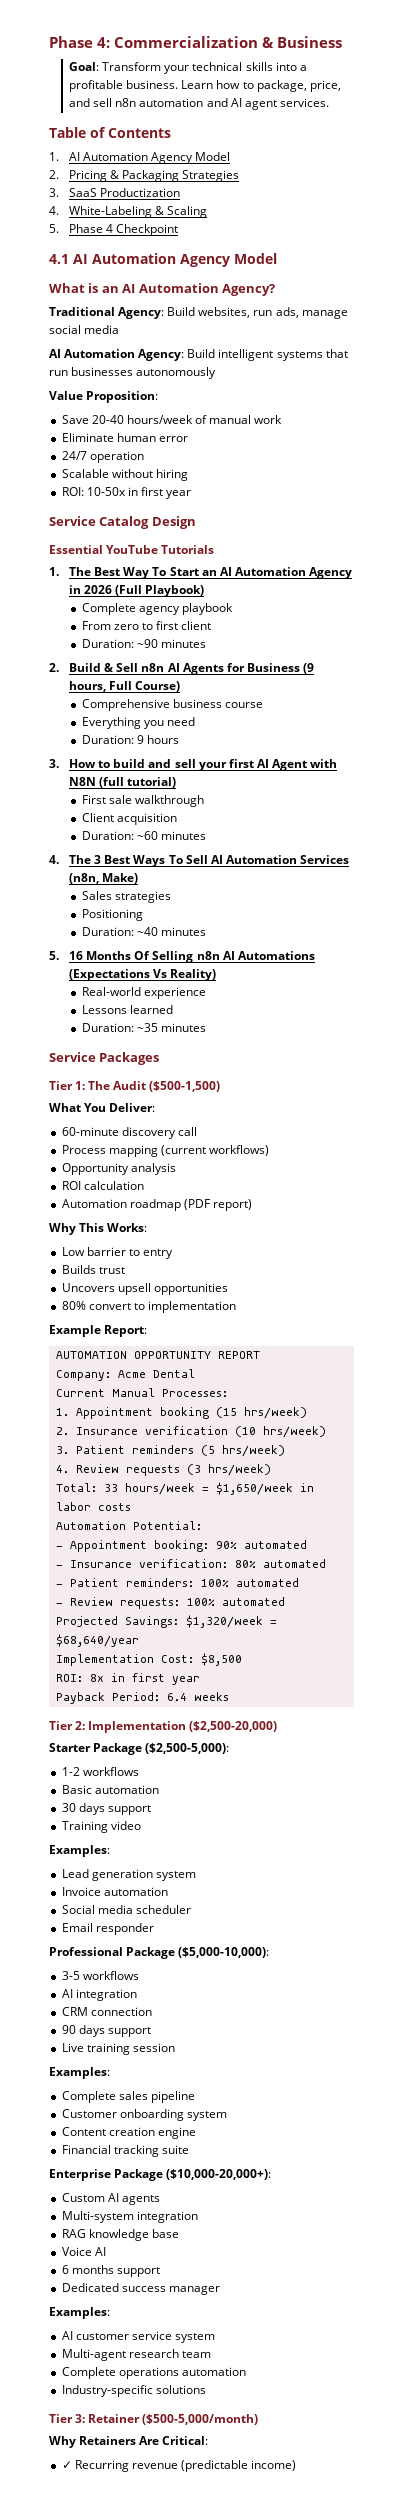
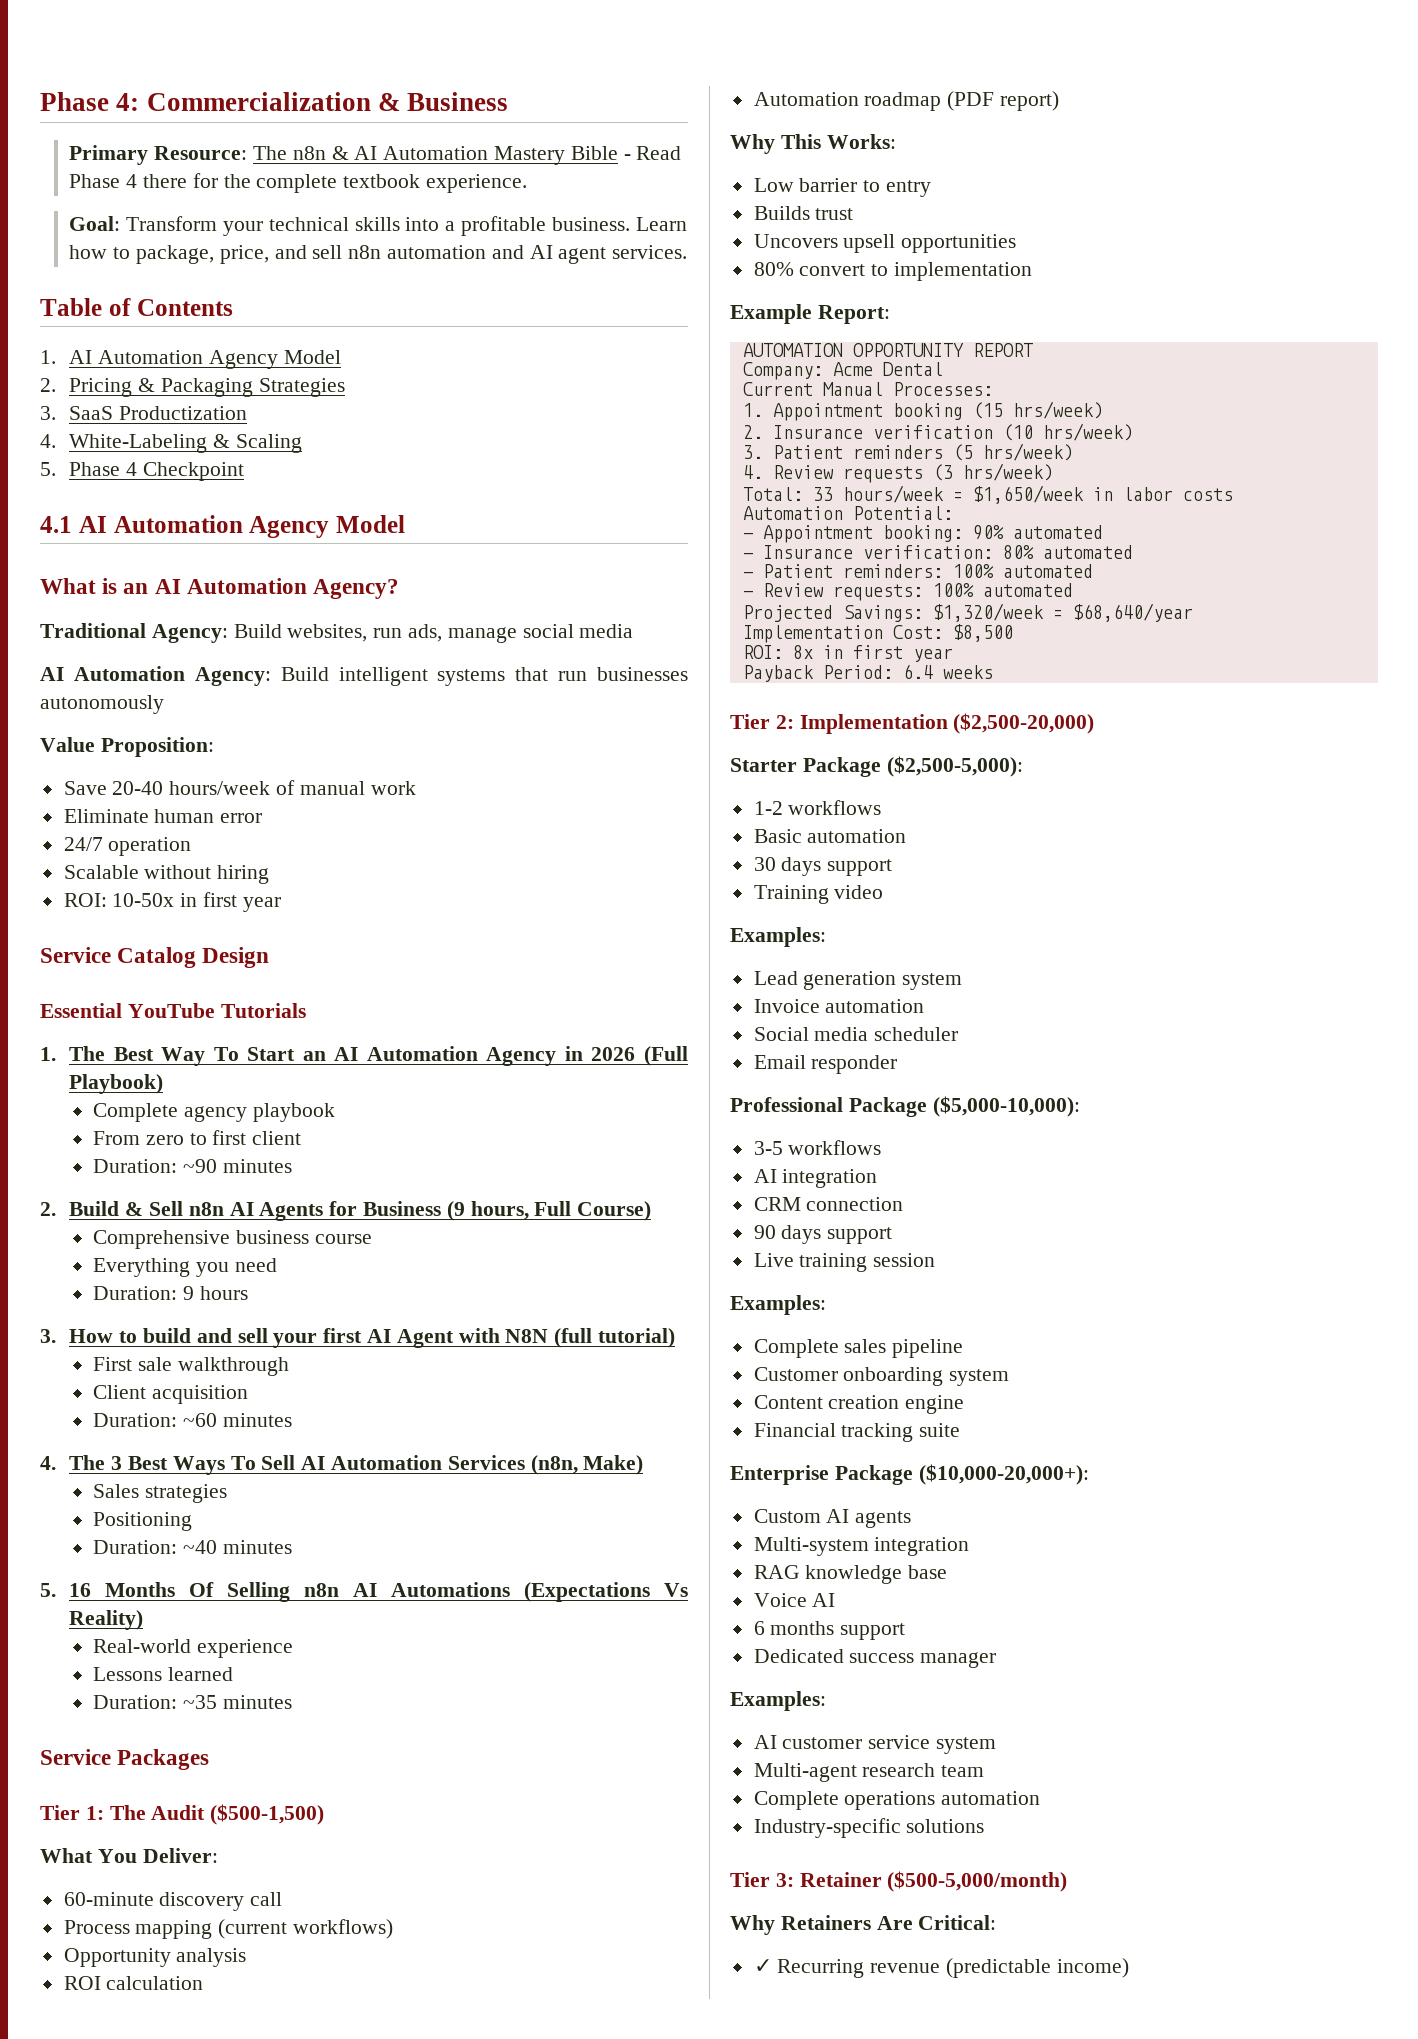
+ Primary Resource: The n8n & AI Automation Mastery Bible - Read Phase 4 there for the complete textbook experience.

